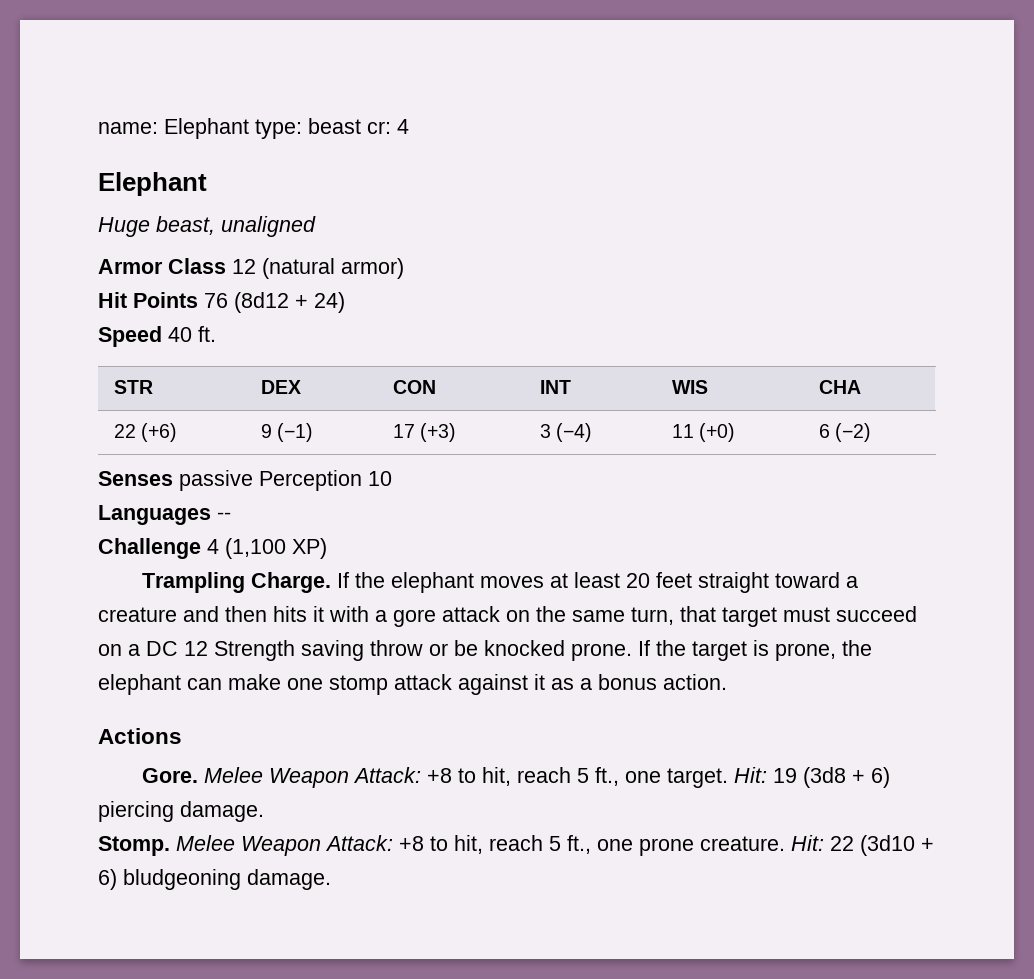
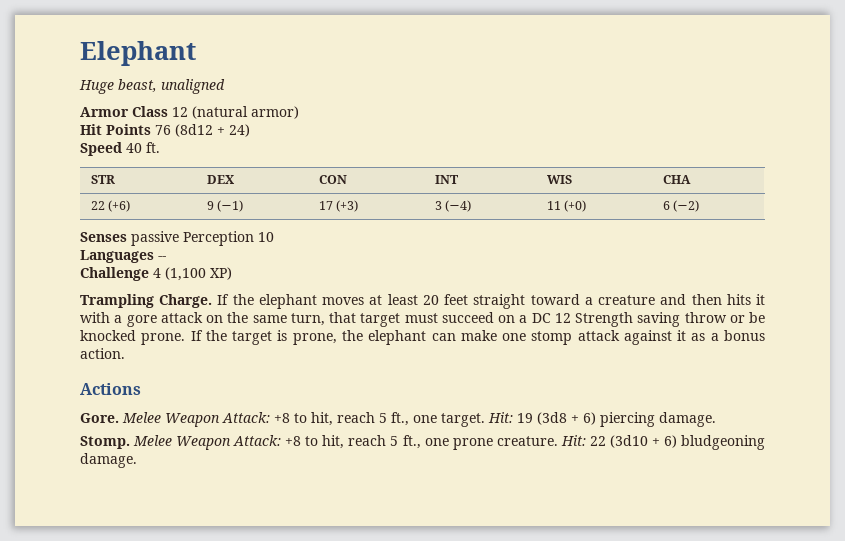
- name: Elephant type: beast cr: 4

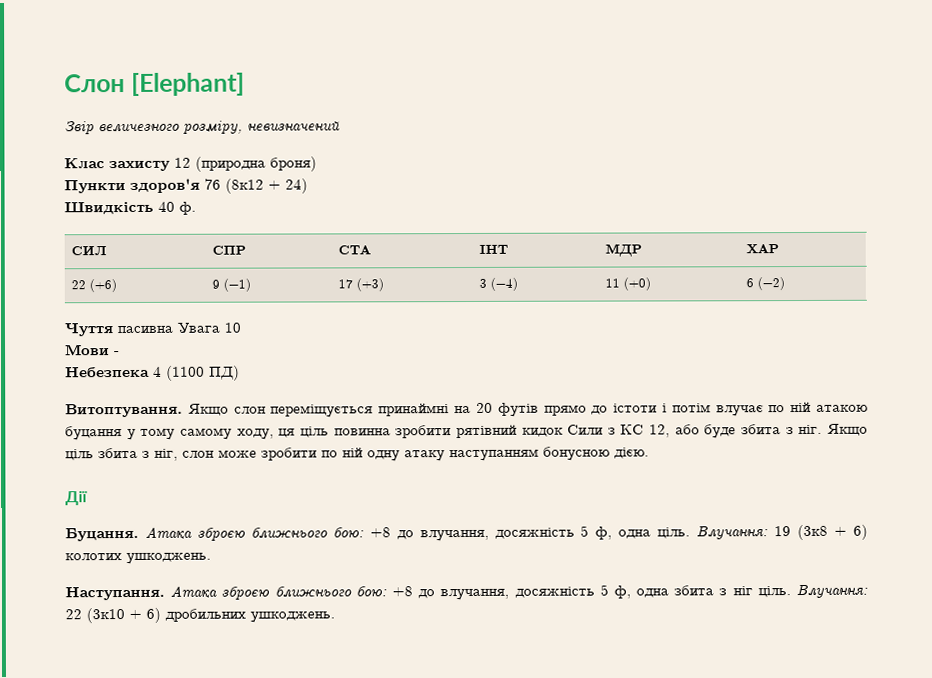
- Elephant
- Huge beast, unaligned
- Armor Class 12 (natural armor)
- Hit Points 76 (8d12 + 24)
- Speed 40 ft.
- STR | DEX | CON | INT | WIS | CHA
+ Слон [Elephant]
+ Звір величезного розміру, невизначений
+ Клас захисту 12 (природна броня)
+ Пункти здоров'я 76 (8к12 + 24)
+ Швидкість 40 ф.
+ СИЛ | СПР | СТА | ІНТ | МДР | ХАР
- Senses passive Perception 10
- Languages --
- Challenge 4 (1,100 XP)
- Trampling Charge. If the elephant moves at least 20 feet straight toward a creature and then hits it with a gore attack on the same turn, that target must succeed on a DC 12 Strength saving throw or be knocked prone. If the target is prone, the elephant can make one stomp attack against it as a bonus action.
- Actions
- Gore. Melee Weapon Attack: +8 to hit, reach 5 ft., one target. Hit: 19 (3d8 + 6) piercing damage.
- Stomp. Melee Weapon Attack: +8 to hit, reach 5 ft., one prone creature. Hit: 22 (3d10 + 6) bludgeoning damage.
+ Чуття пасивна Увага 10
+ Мови -
+ Небезпека 4 (1100 ПД)
+ Витоптування. Якщо слон переміщується принаймні на 20 футів прямо до істоти і потім влучає по ній атакою буцання у тому самому ходу, ця ціль повинна зробити рятівний кидок Сили з КС 12, або буде збита з ніг. Якщо ціль збита з ніг, слон може зробити по ній одну атаку наступанням бонусною дією.
+ Дії
+ Буцання. Атака зброєю ближнього бою: +8 до влучання, досяжність 5 ф, одна ціль. Влучання: 19 (3к8 + 6) колотих ушкоджень.
+ Наступання. Атака зброєю ближнього бою: +8 до влучання, досяжність 5 ф, одна збита з ніг ціль. Влучання: 22 (3к10 + 6) дробильних ушкоджень.

